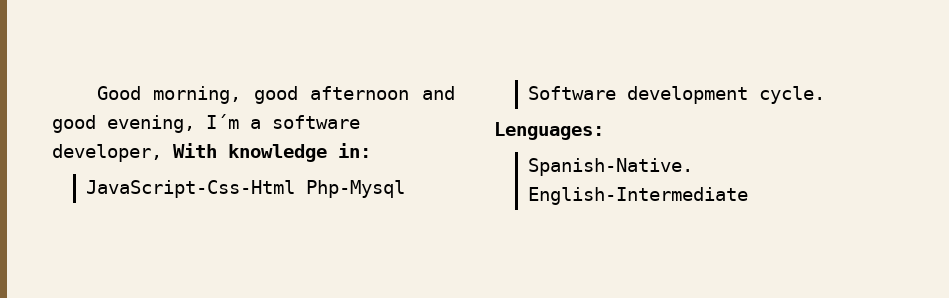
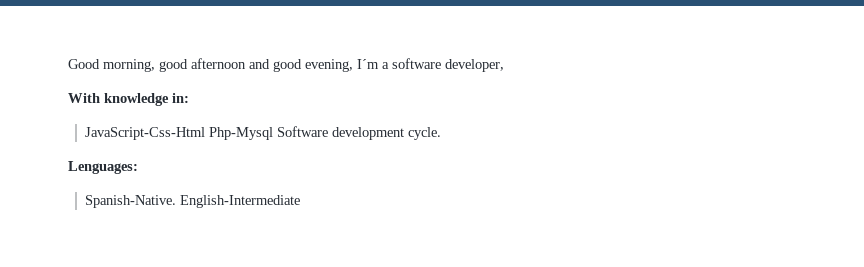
- Good morning, good afternoon and good evening, I´m a software developer, With knowledge in:
+ Good morning, good afternoon and good evening, I´m a software developer,
+ With knowledge in:

